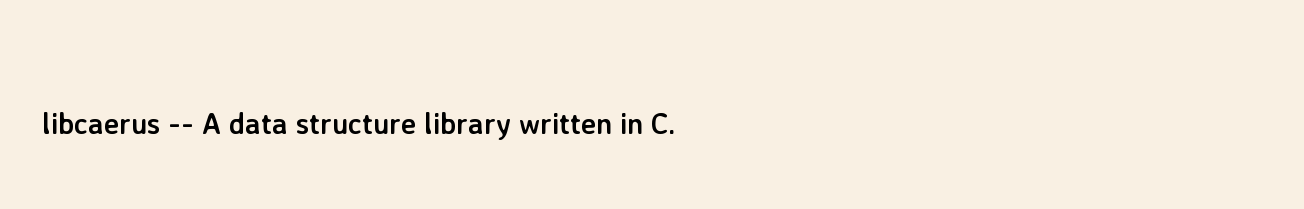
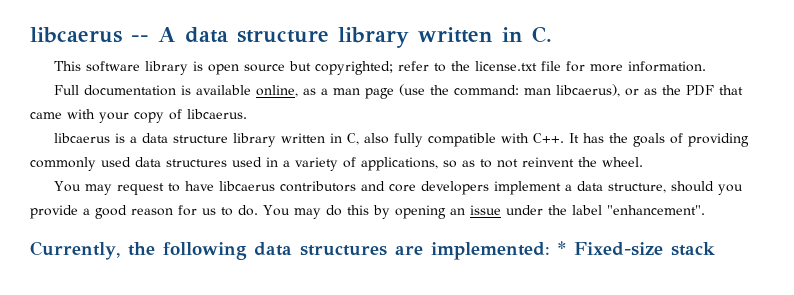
+ This software library is open source but copyrighted; refer to the license.txt file for more information.
+ Full documentation is available online, as a man page (use the command: man libcaerus), or as the PDF that came with your copy of libcaerus.
+ libcaerus is a data structure library written in C, also fully compatible with C++. It has the goals of providing commonly used data structures used in a variety of applications, so as to not reinvent the wheel.
+ You may request to have libcaerus contributors and core developers implement a data structure, should you provide a good reason for us to do. You may do this by opening an issue under the label "enhancement".
+ Currently, the following data structures are implemented: * Fixed-size stack

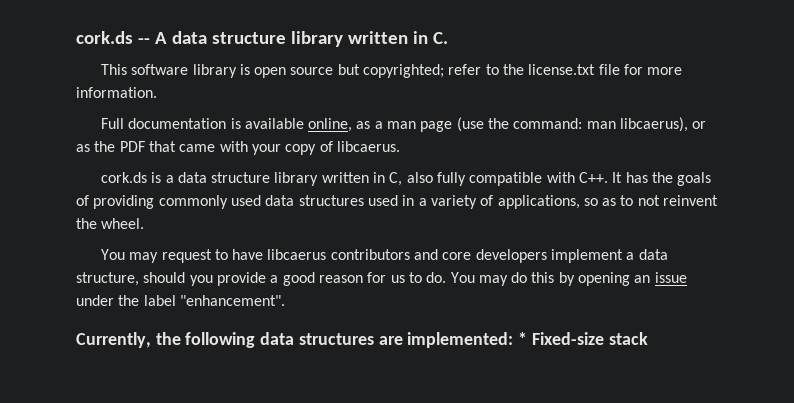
- libcaerus -- A data structure library written in C.
+ cork.ds -- A data structure library written in C.
- libcaerus is a data structure library written in C, also fully compatible with C++. It has the goals of providing commonly used data structures used in a variety of applications, so as to not reinvent the wheel.
+ cork.ds is a data structure library written in C, also fully compatible with C++. It has the goals of providing commonly used data structures used in a variety of applications, so as to not reinvent the wheel.

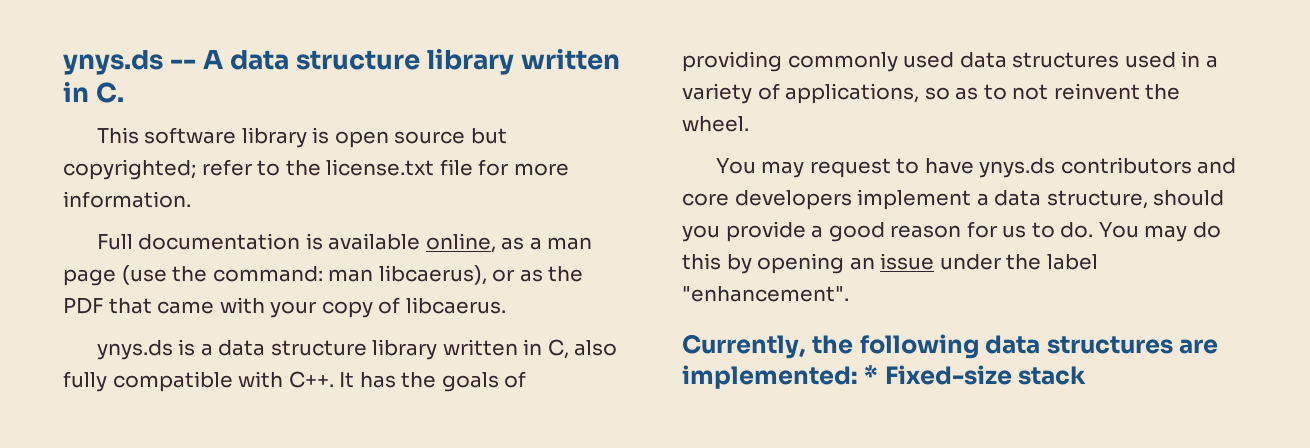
- cork.ds -- A data structure library written in C.
+ ynys.ds -- A data structure library written in C.
- cork.ds is a data structure library written in C, also fully compatible with C++. It has the goals of providing commonly used data structures used in a variety of applications, so as to not reinvent the wheel.
+ ynys.ds is a data structure library written in C, also fully compatible with C++. It has the goals of providing commonly used data structures used in a variety of applications, so as to not reinvent the wheel.
- You may request to have libcaerus contributors and core developers implement a data structure, should you provide a good reason for us to do.
+ You may request to have ynys.ds contributors and core developers implement a data structure, should you provide a good reason for us to do.

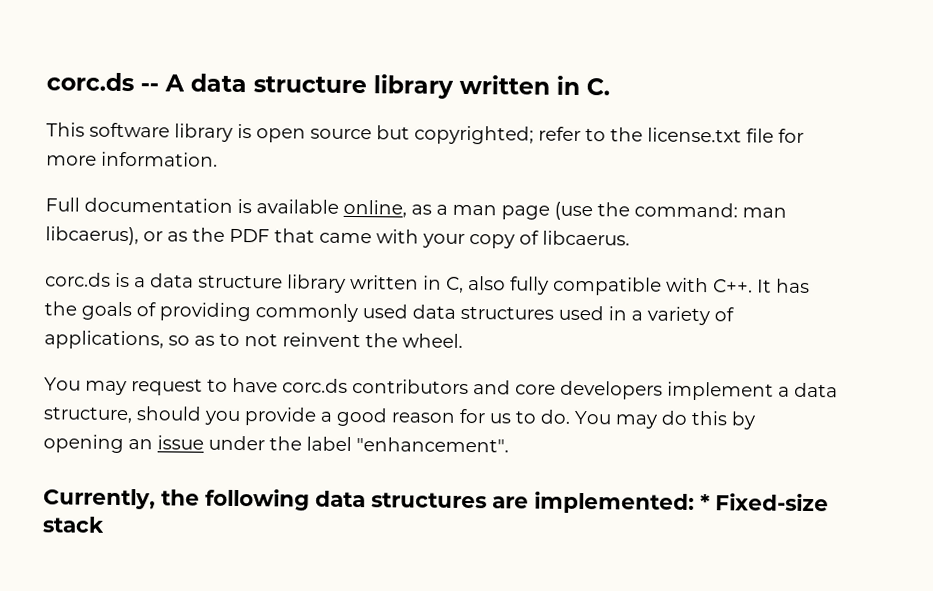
- ynys.ds -- A data structure library written in C.
+ corc.ds -- A data structure library written in C.
- ynys.ds is a data structure library written in C, also fully compatible with C++. It has the goals of providing commonly used data structures used in a variety of applications, so as to not reinvent the wheel.
+ corc.ds is a data structure library written in C, also fully compatible with C++. It has the goals of providing commonly used data structures used in a variety of applications, so as to not reinvent the wheel.
- You may request to have ynys.ds contributors and core developers implement a data structure, should you provide a good reason for us to do.
+ You may request to have corc.ds contributors and core developers implement a data structure, should you provide a good reason for us to do.

